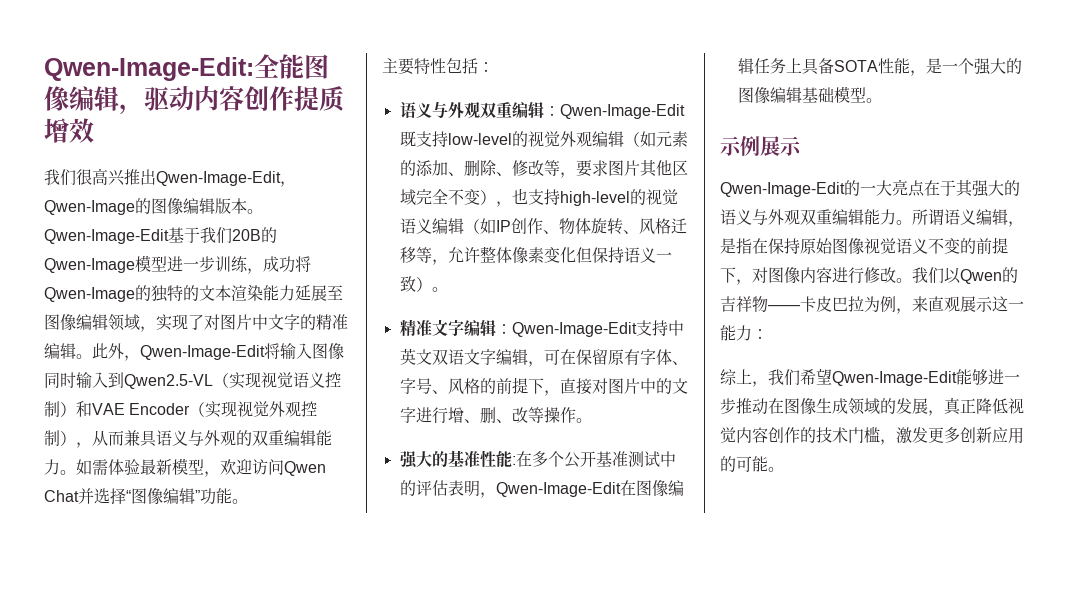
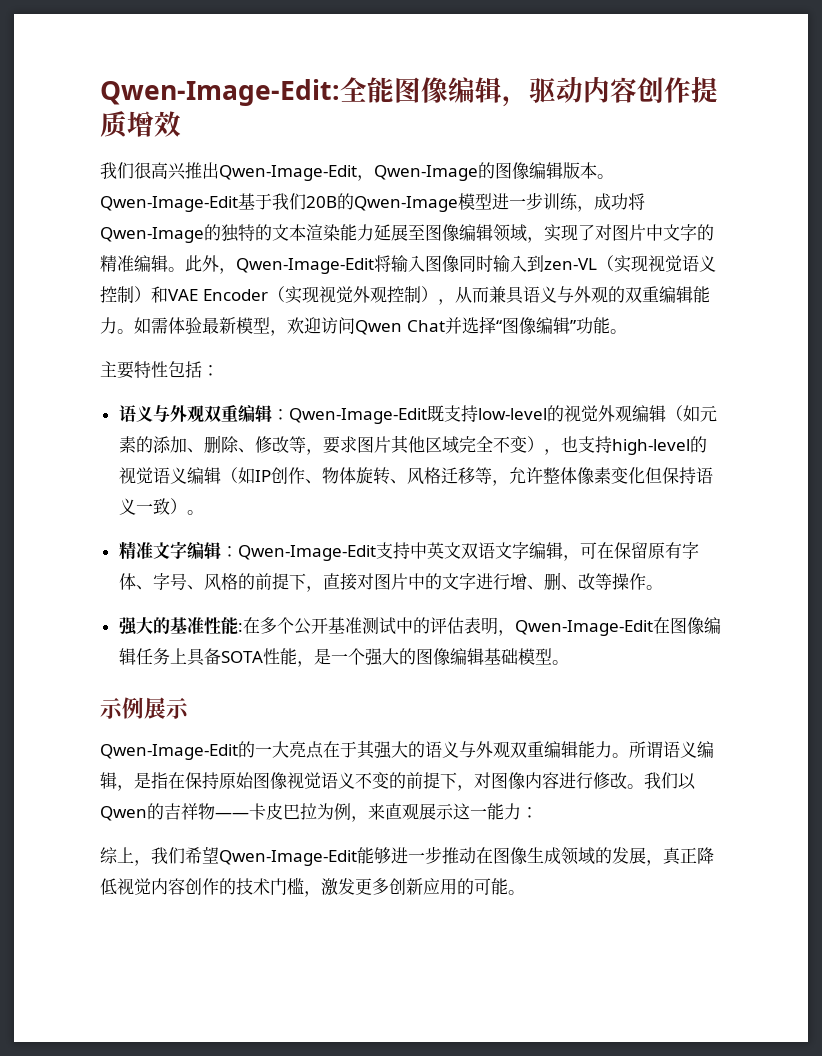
- 此外，Qwen-Image-Edit将输入图像同时输入到Qwen2.5-VL（实现视觉语义控制）和VAE Encoder（实现视觉外观控制），从而兼具语义与外观的双重编辑能力。
+ 此外，Qwen-Image-Edit将输入图像同时输入到zen-VL（实现视觉语义控制）和VAE Encoder（实现视觉外观控制），从而兼具语义与外观的双重编辑能力。

